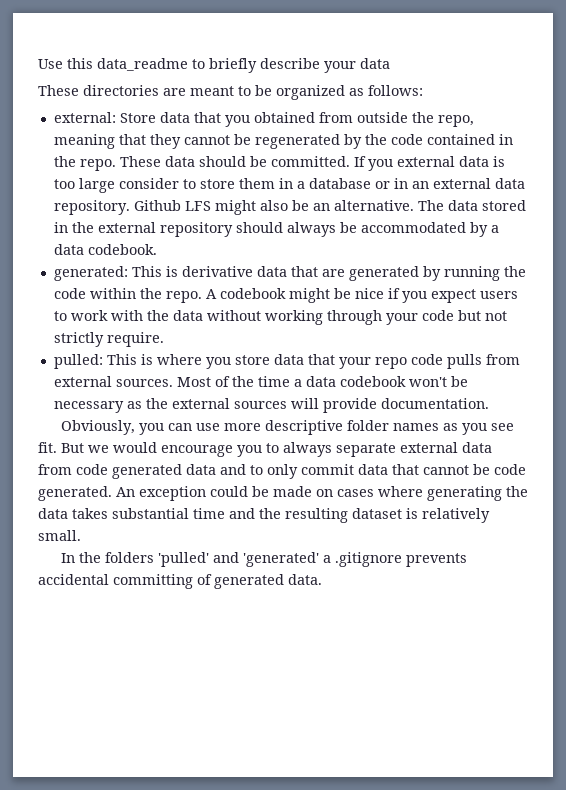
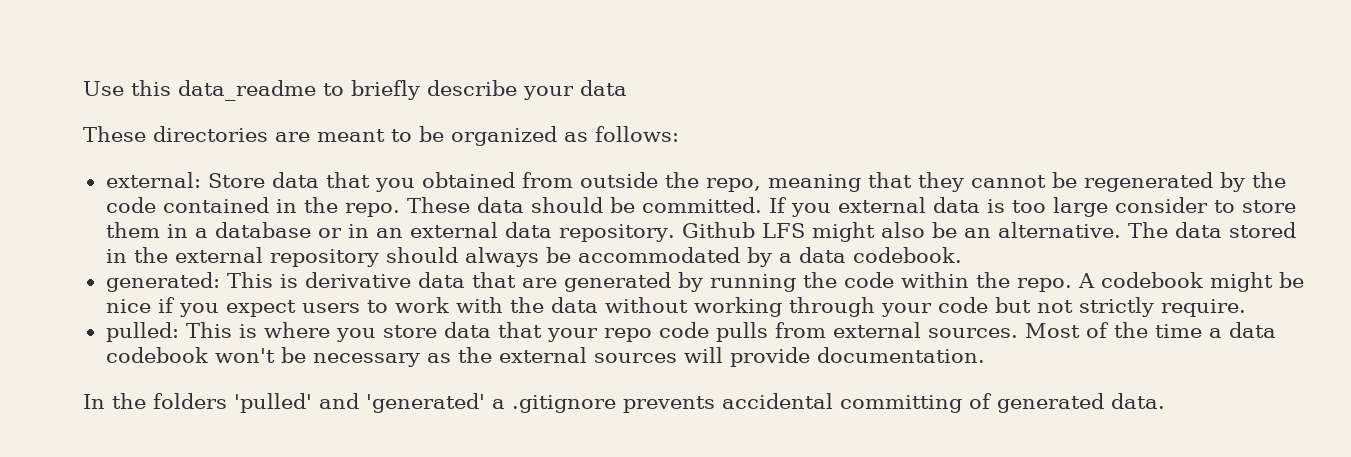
- Obviously, you can use more descriptive folder names as you see fit. But we would encourage you to always separate external data from code generated data and to only commit data that cannot be code generated. An exception could be made on cases where generating the data takes substantial time and the resulting dataset is relatively small.

